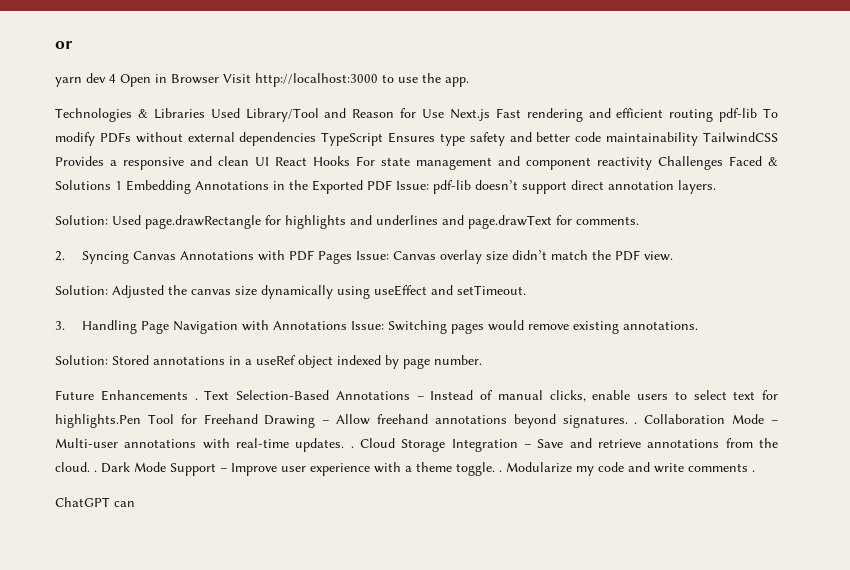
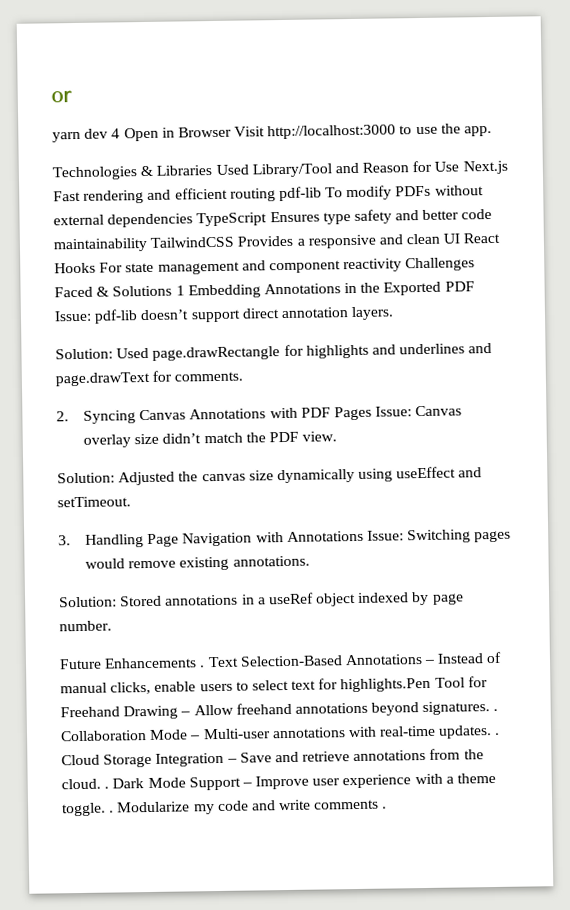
- ChatGPT can

